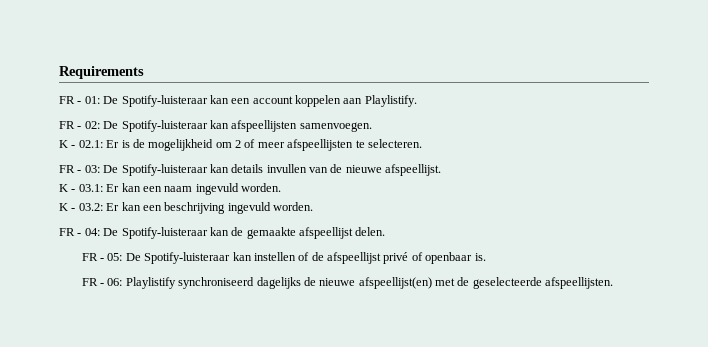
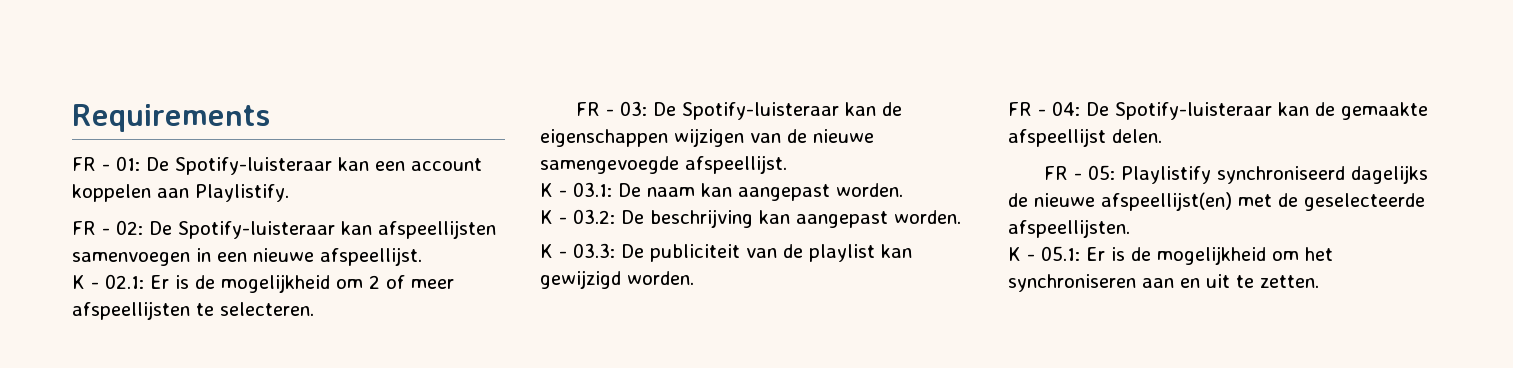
- FR - 02: De Spotify-luisteraar kan afspeellijsten samenvoegen.
+ FR - 02: De Spotify-luisteraar kan afspeellijsten samenvoegen in een nieuwe afspeellijst.
- FR - 03: De Spotify-luisteraar kan details invullen van de nieuwe afspeellijst.
+ FR - 03: De Spotify-luisteraar kan de eigenschappen wijzigen van de nieuwe samengevoegde afspeellijst.
- K - 03.1: Er kan een naam ingevuld worden.
+ K - 03.1: De naam kan aangepast worden.
- K - 03.2: Er kan een beschrijving ingevuld worden.
+ K - 03.2: De beschrijving kan aangepast worden.
+ K - 03.3: De publiciteit van de playlist kan gewijzigd worden.
- FR - 05: De Spotify-luisteraar kan instellen of de afspeellijst privé of openbaar is.
- FR - 06: Playlistify synchroniseerd dagelijks de nieuwe afspeellijst(en) met de geselecteerde afspeellijsten.
+ FR - 05: Playlistify synchroniseerd dagelijks de nieuwe afspeellijst(en) met de geselecteerde afspeellijsten.
+ K - 05.1: Er is de mogelijkheid om het synchroniseren aan en uit te zetten.

